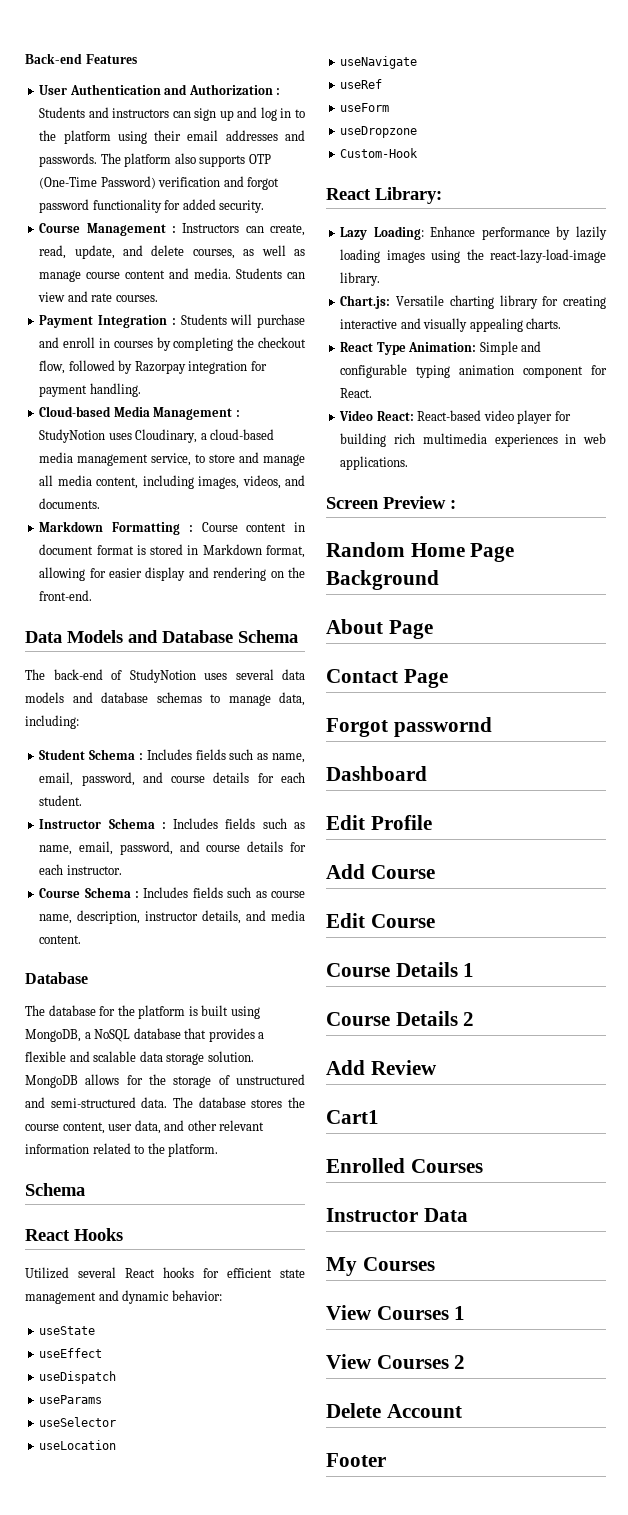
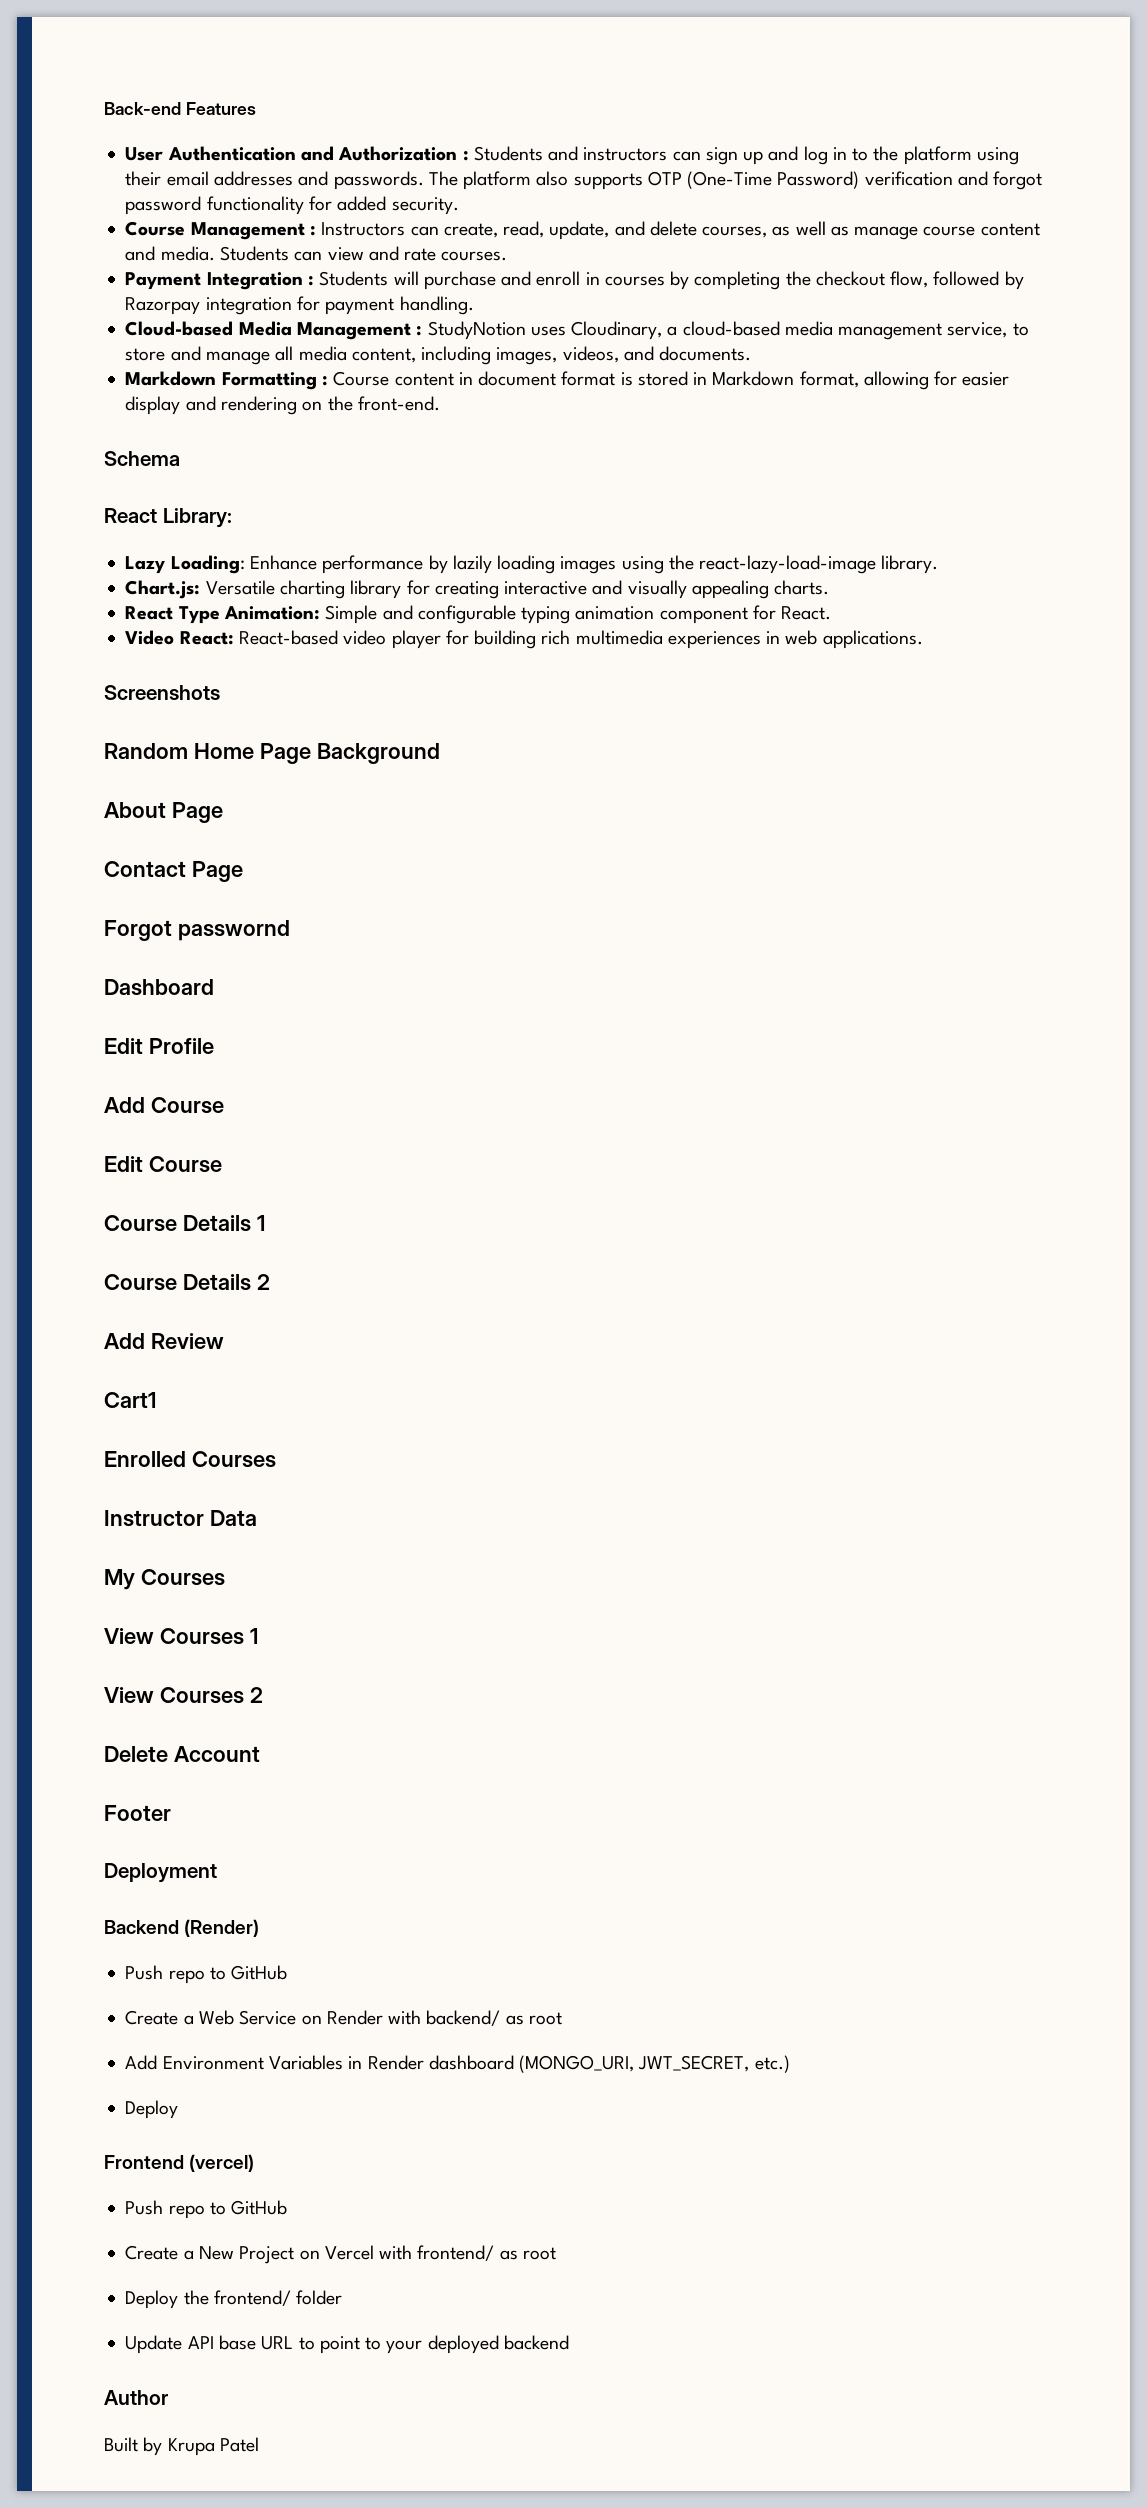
- Data Models and Database Schema
- The back-end of StudyNotion uses several data models and database schemas to manage data, including:
- Student Schema : Includes fields such as name, email, password, and course details for each student.
- Instructor Schema : Includes fields such as name, email, password, and course details for each instructor.
- Course Schema : Includes fields such as course name, description, instructor details, and media content.
- Database
- The database for the platform is built using MongoDB, a NoSQL database that provides a flexible and scalable data storage solution. MongoDB allows for the storage of unstructured and semi-structured data. The database stores the course content, user data, and other relevant information related to the platform.
  Schema
- React Hooks
- Utilized several React hooks for efficient state management and dynamic behavior:
- useState
- useEffect
- useDispatch
- useParams
- useSelector
- useLocation
- useNavigate
- useRef
- useForm
- useDropzone
- Custom-Hook
- Screen Preview :
+ Screenshots
+ Deployment
+ Backend (Render)
+ Push repo to GitHub
+ Create a Web Service on Render with backend/ as root
+ Add Environment Variables in Render dashboard (MONGO_URI, JWT_SECRET, etc.)
+ Deploy
+ Frontend (vercel)
+ Push repo to GitHub
+ Create a New Project on Vercel with frontend/ as root
+ Deploy the frontend/ folder
+ Update API base URL to point to your deployed backend
+ Author
+ Built by Krupa Patel

